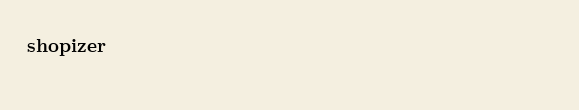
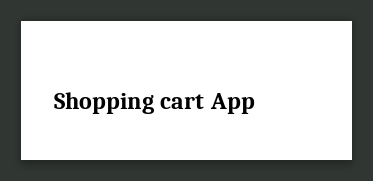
- shopizer
+ Shopping cart App

